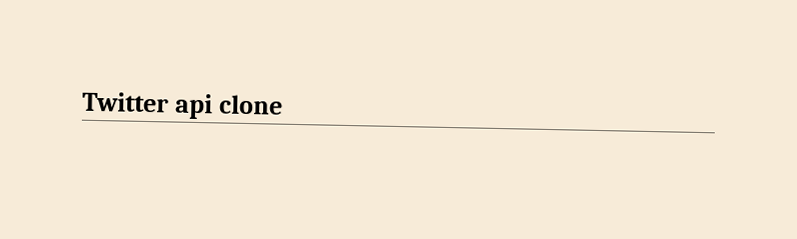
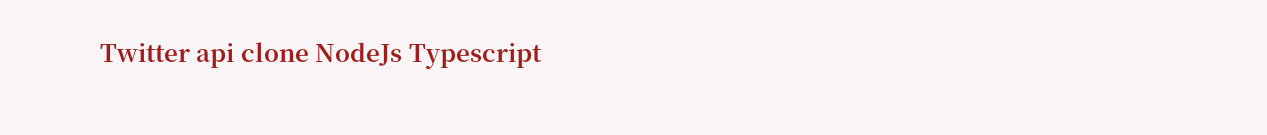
- Twitter api clone
+ Twitter api clone NodeJs Typescript

